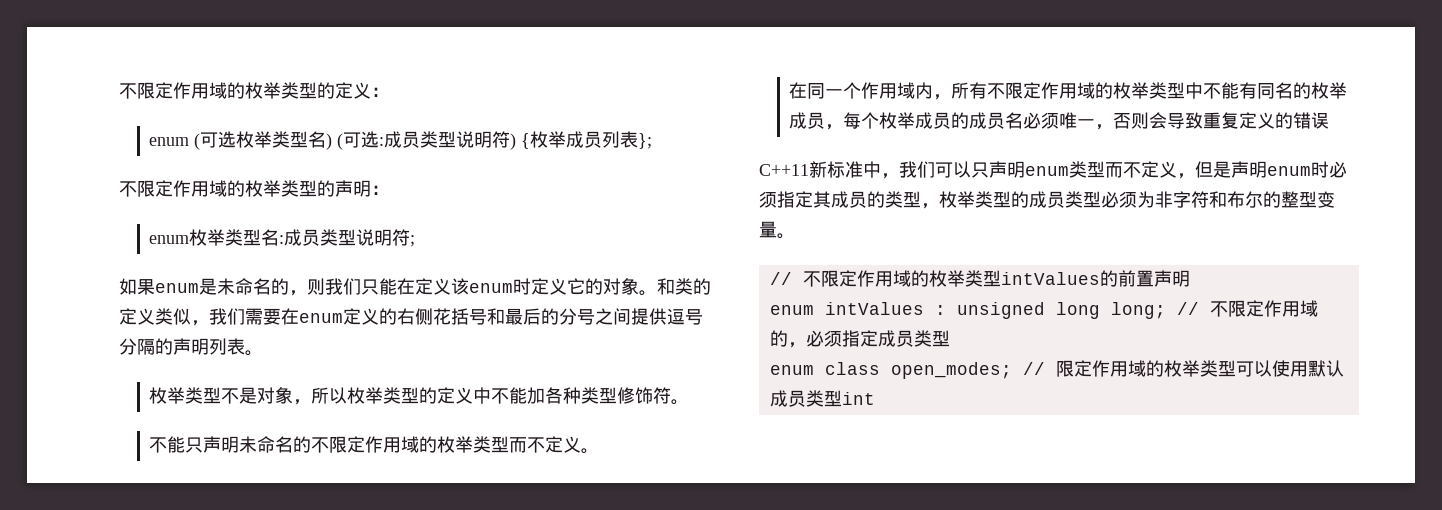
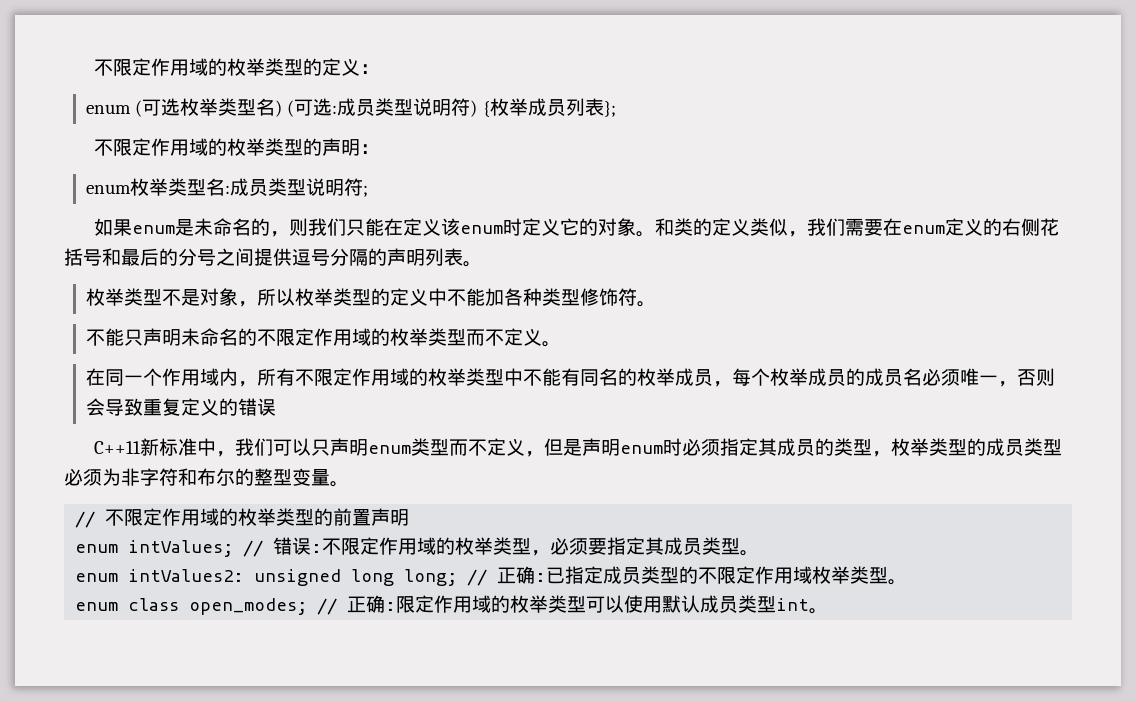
- // 不限定作用域的枚举类型intValues的前置声明
+ // 不限定作用域的枚举类型的前置声明
- enum intValues : unsigned long long; // 不限定作用域的，必须指定成员类型
+ enum intValues; // 错误:不限定作用域的枚举类型，必须要指定其成员类型。
+ enum intValues2: unsigned long long; // 正确:已指定成员类型的不限定作用域枚举类型。
- enum class open_modes; // 限定作用域的枚举类型可以使用默认成员类型int
+ enum class open_modes; // 正确:限定作用域的枚举类型可以使用默认成员类型int。

